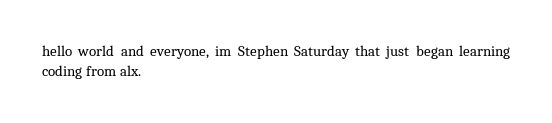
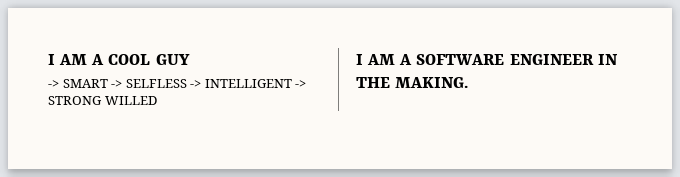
- hello world and everyone, im Stephen Saturday that just began learning coding from alx.
+ I AM A COOL GUY
+ -> SMART -> SELFLESS -> INTELLIGENT -> STRONG WILLED
+ I AM A SOFTWARE ENGINEER IN THE MAKING.

